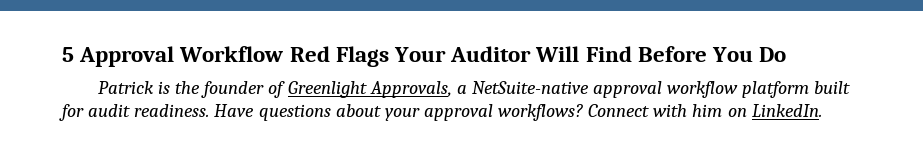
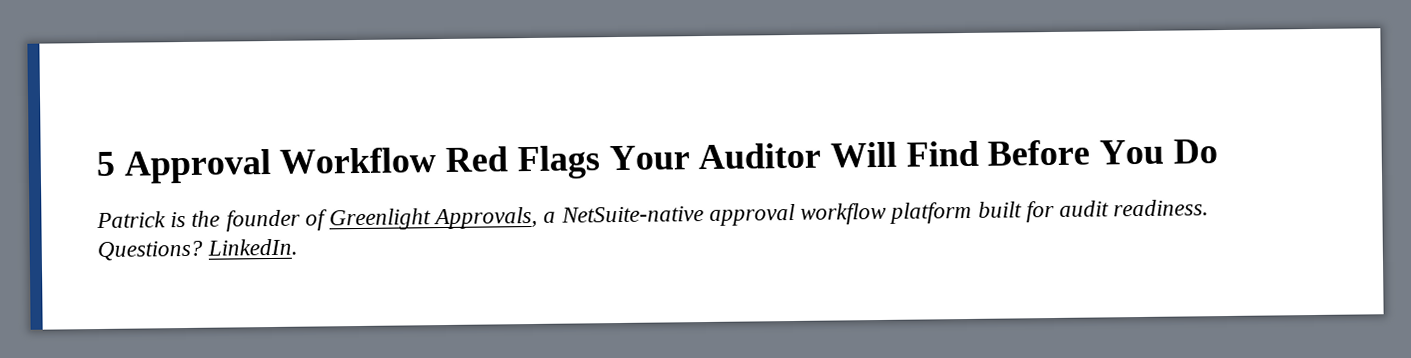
- Have questions about your approval workflows? Connect with him on LinkedIn.
+ Questions? LinkedIn.

